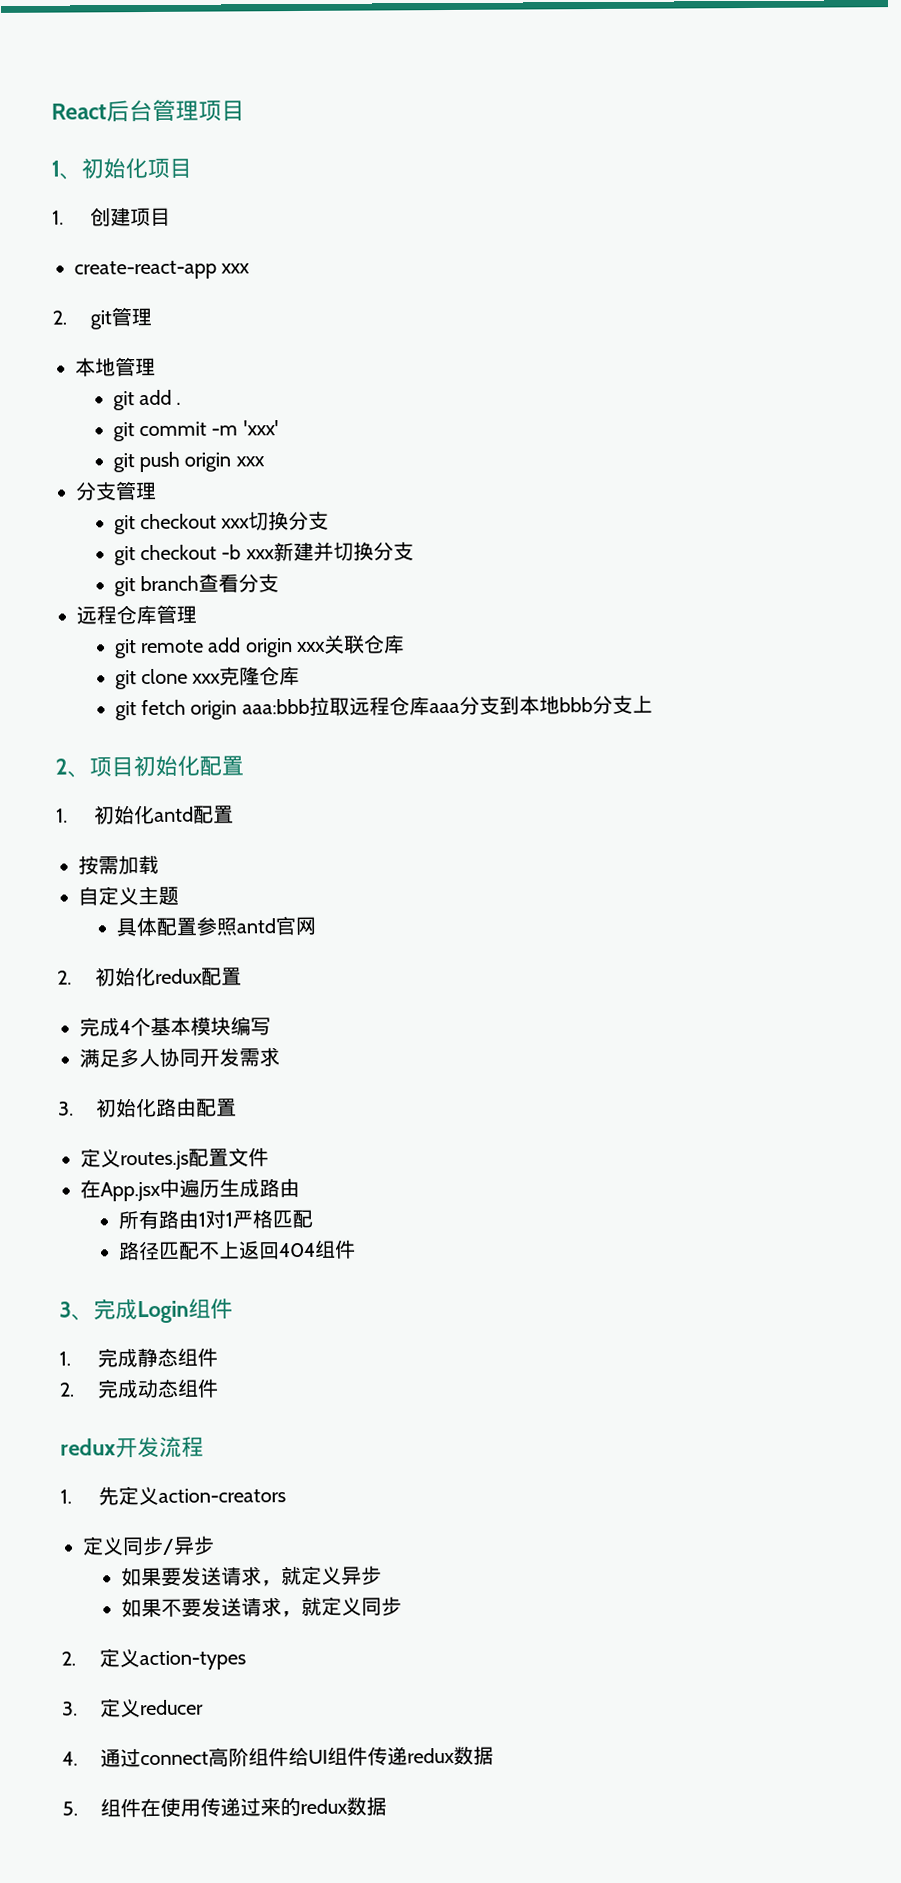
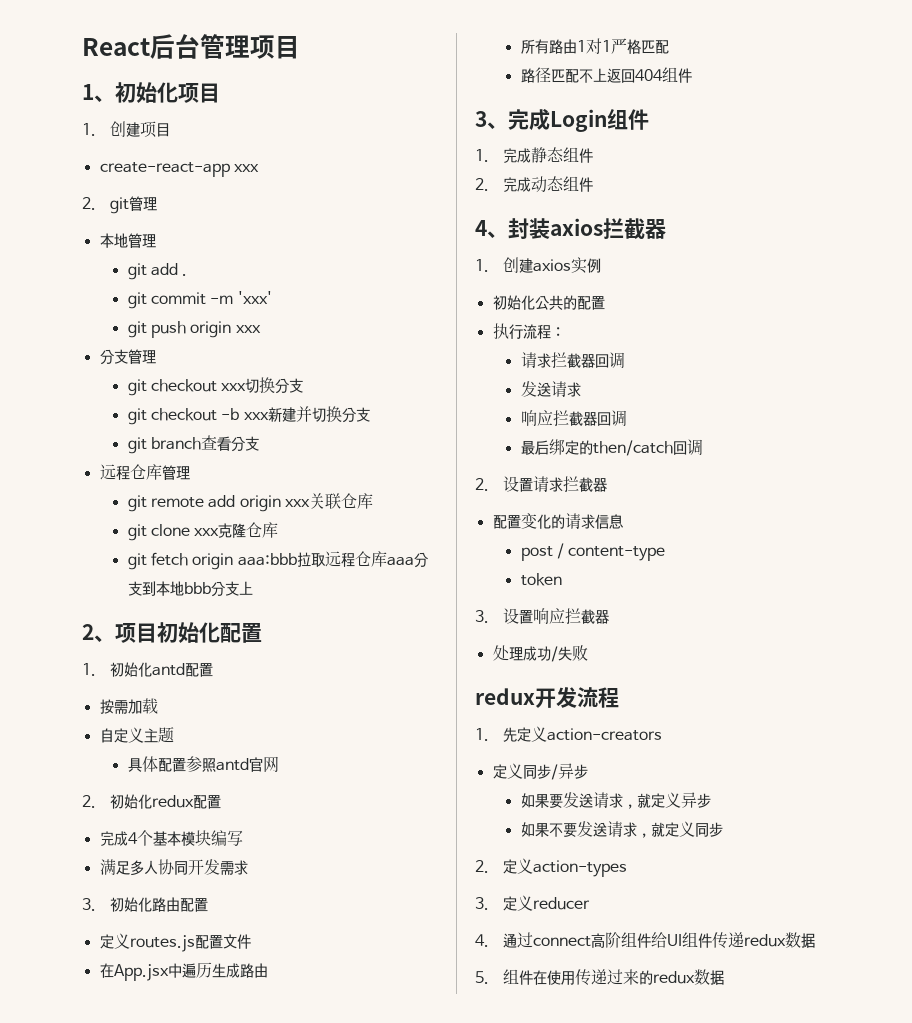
+ 4、封装axios拦截器
+ 1.创建axios实例
+ 初始化公共的配置
+ 执行流程：
+ 请求拦截器回调
+ 发送请求
+ 响应拦截器回调
+ 最后绑定的then/catch回调
+ 2.设置请求拦截器
+ 配置变化的请求信息
+ post / content-type
+ token
+ 3.设置响应拦截器
+ 处理成功/失败

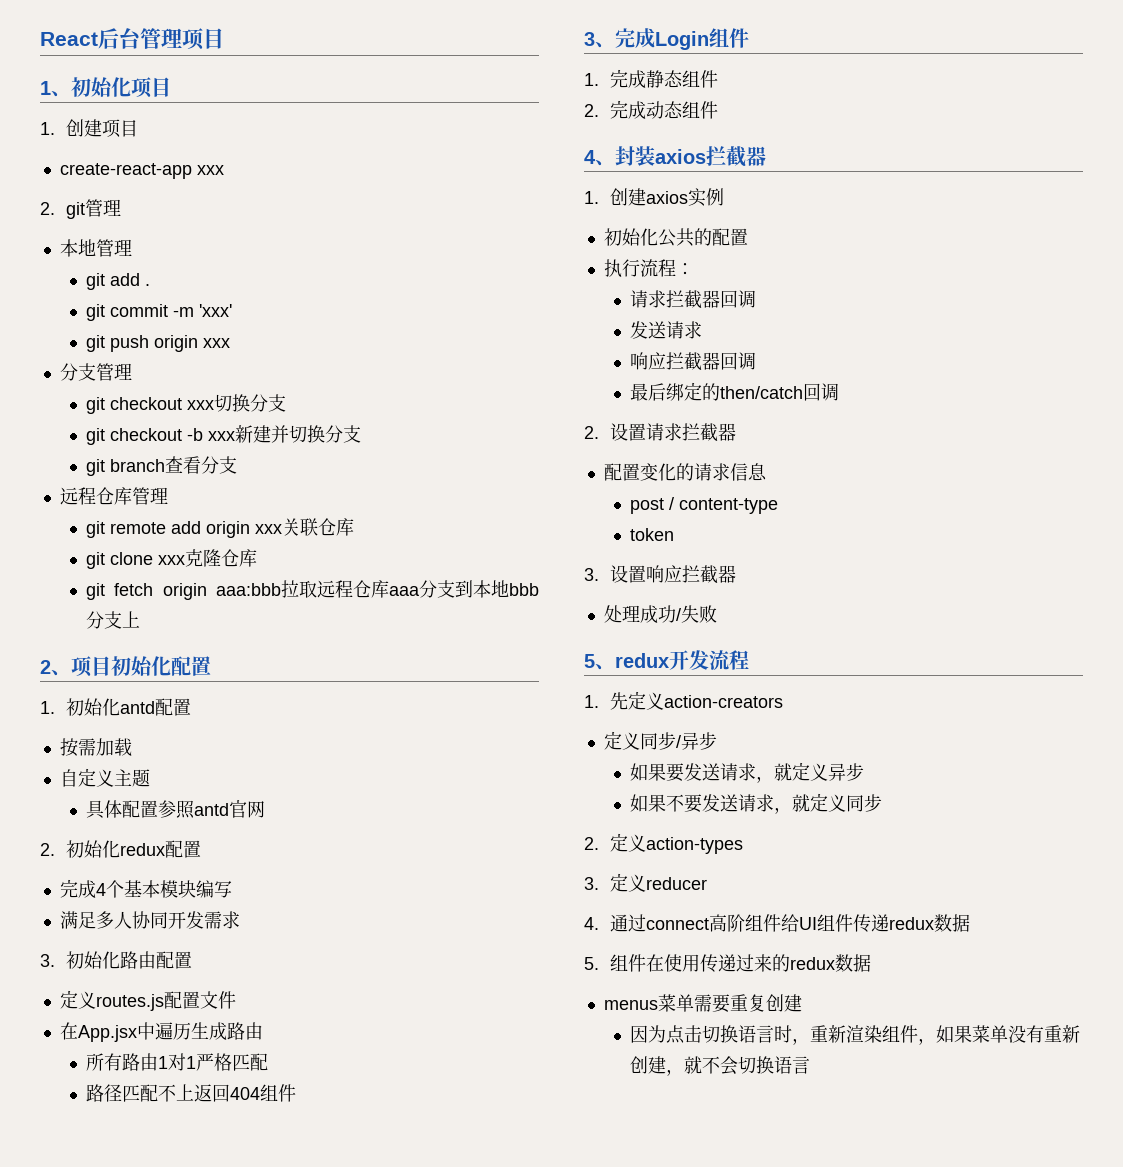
- redux开发流程
+ 5、redux开发流程
+ menus菜单需要重复创建
+ 因为点击切换语言时，重新渲染组件，如果菜单没有重新创建，就不会切换语言

